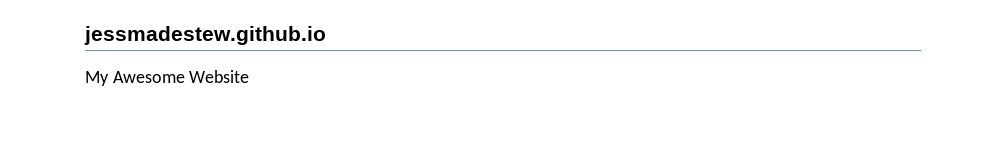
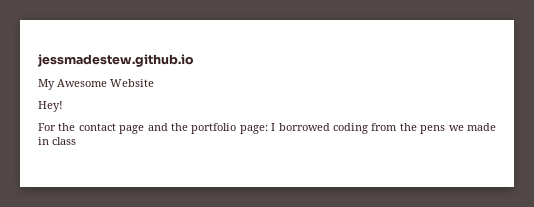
+ Hey!
+ For the contact page and the portfolio page: I borrowed coding from the pens we made in class

